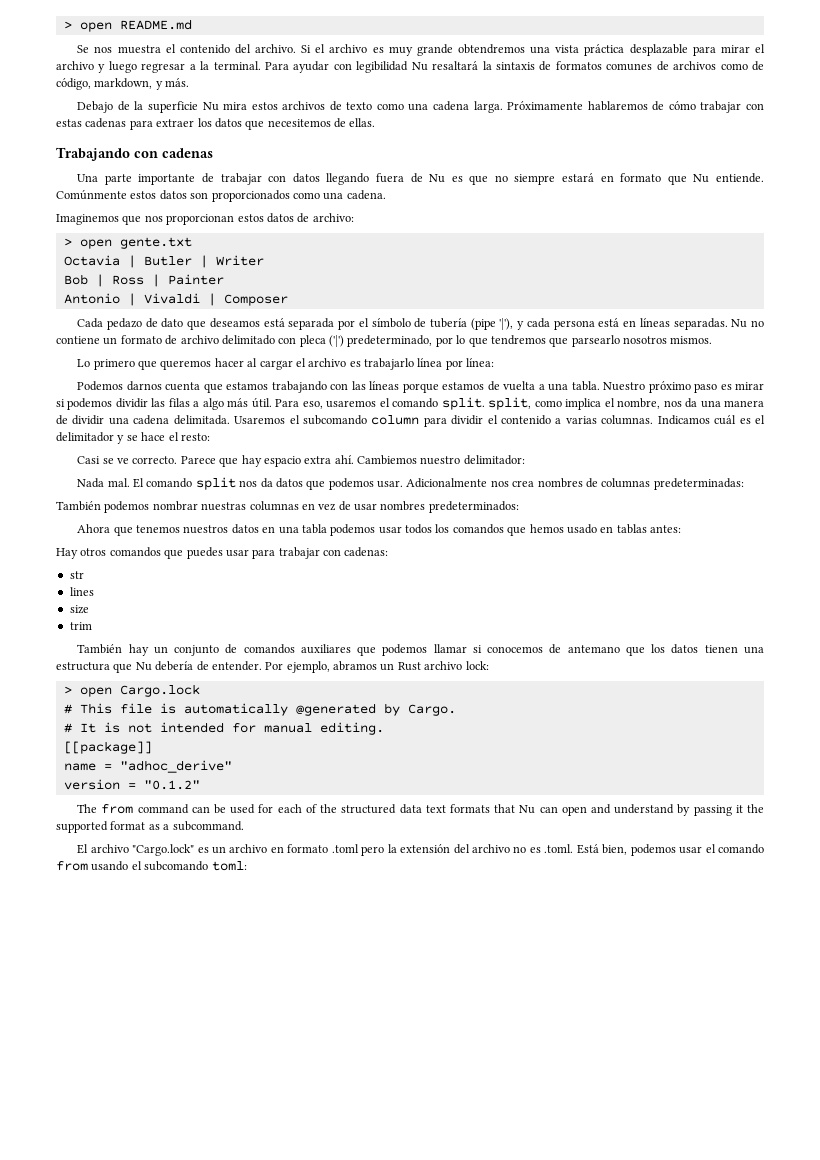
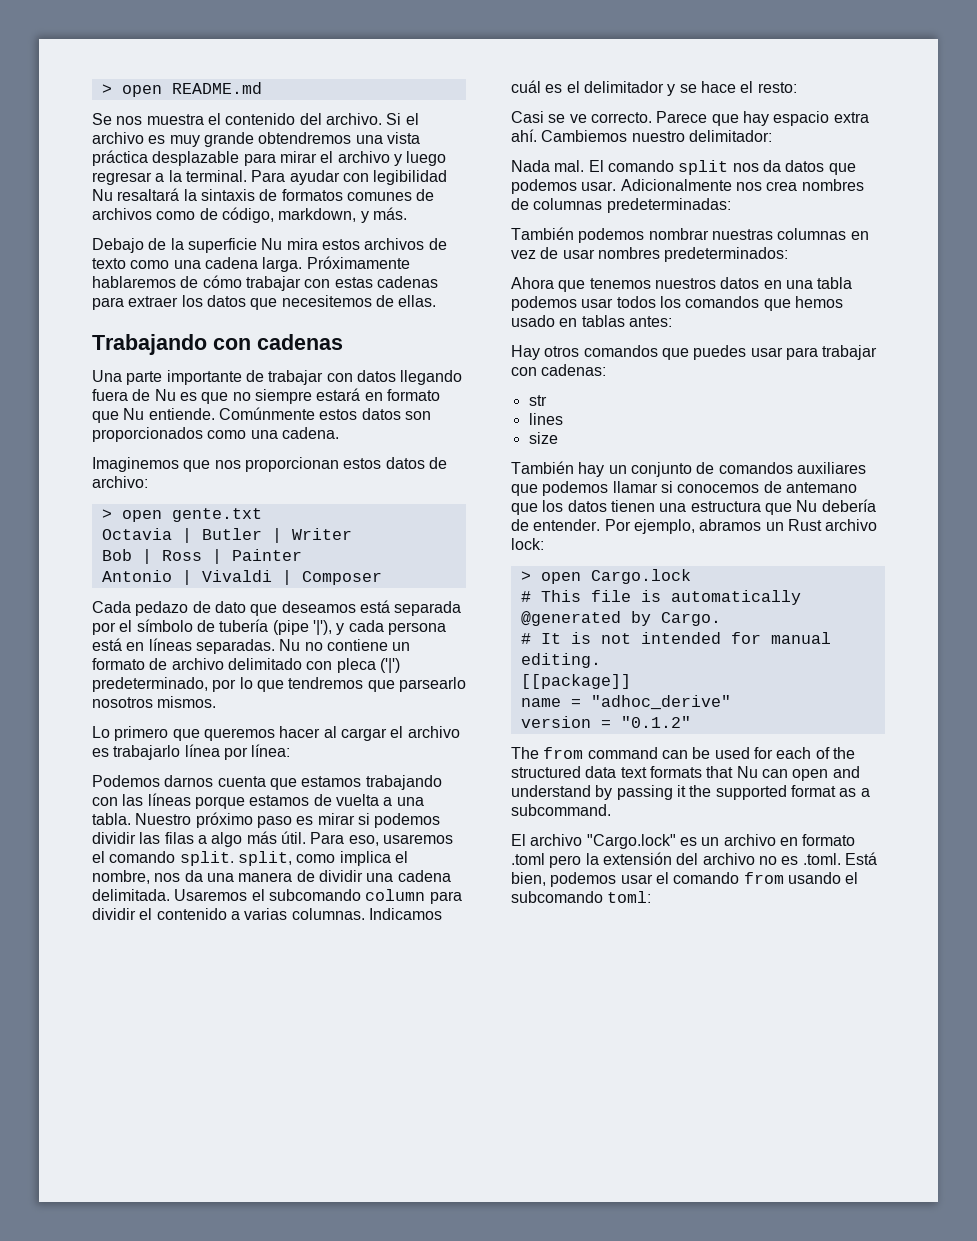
- trim

